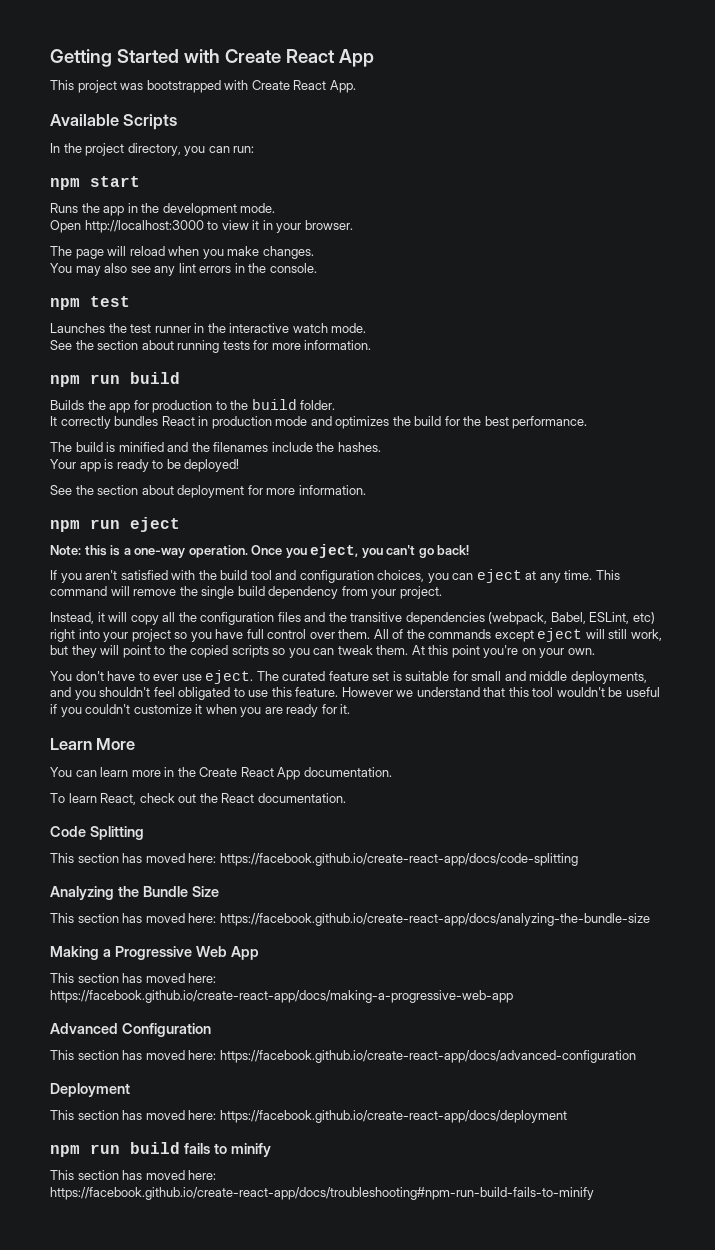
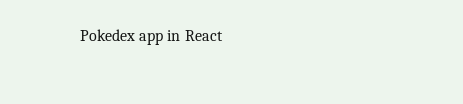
- Getting Started with Create React App
- This project was bootstrapped with Create React App.
- Available Scripts
- In the project directory, you can run:
- npm start
- Runs the app in the development mode.
- Open http://localhost:3000 to view it in your browser.
- The page will reload when you make changes.
- You may also see any lint errors in the console.
- npm test
- Launches the test runner in the interactive watch mode.
- See the section about running tests for more information.
- npm run build
- Builds the app for production to the build folder.
- It correctly bundles React in production mode and optimizes the build for the best performance.
- The build is minified and the filenames include the hashes.
- Your app is ready to be deployed!
- See the section about deployment for more information.
- npm run eject
- Note: this is a one-way operation. Once you eject, you can't go back!
- If you aren't satisfied with the build tool and configuration choices, you can eject at any time. This command will remove the single build dependency from your project.
- Instead, it will copy all the configuration files and the transitive dependencies (webpack, Babel, ESLint, etc) right into your project so you have full control over them. All of the commands except eject will still work, but they will point to the copied scripts so you can tweak them. At this point you're on your own.
- You don't have to ever use eject. The curated feature set is suitable for small and middle deployments, and you shouldn't feel obligated to use this feature. However we understand that this tool wouldn't be useful if you couldn't customize it when you are ready for it.
- Learn More
- You can learn more in the Create React App documentation.
- To learn React, check out the React documentation.
- Code Splitting
- This section has moved here: https://facebook.github.io/create-react-app/docs/code-splitting
- Analyzing the Bundle Size
- This section has moved here: https://facebook.github.io/create-react-app/docs/analyzing-the-bundle-size
- Making a Progressive Web App
- This section has moved here: https://facebook.github.io/create-react-app/docs/making-a-progressive-web-app
- Advanced Configuration
- This section has moved here: https://facebook.github.io/create-react-app/docs/advanced-configuration
- Deployment
- This section has moved here: https://facebook.github.io/create-react-app/docs/deployment
- npm run build fails to minify
- This section has moved here: https://facebook.github.io/create-react-app/docs/troubleshooting#npm-run-build-fails-to-minify
+ Pokedex app in React

